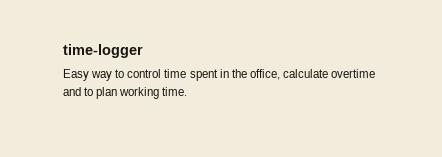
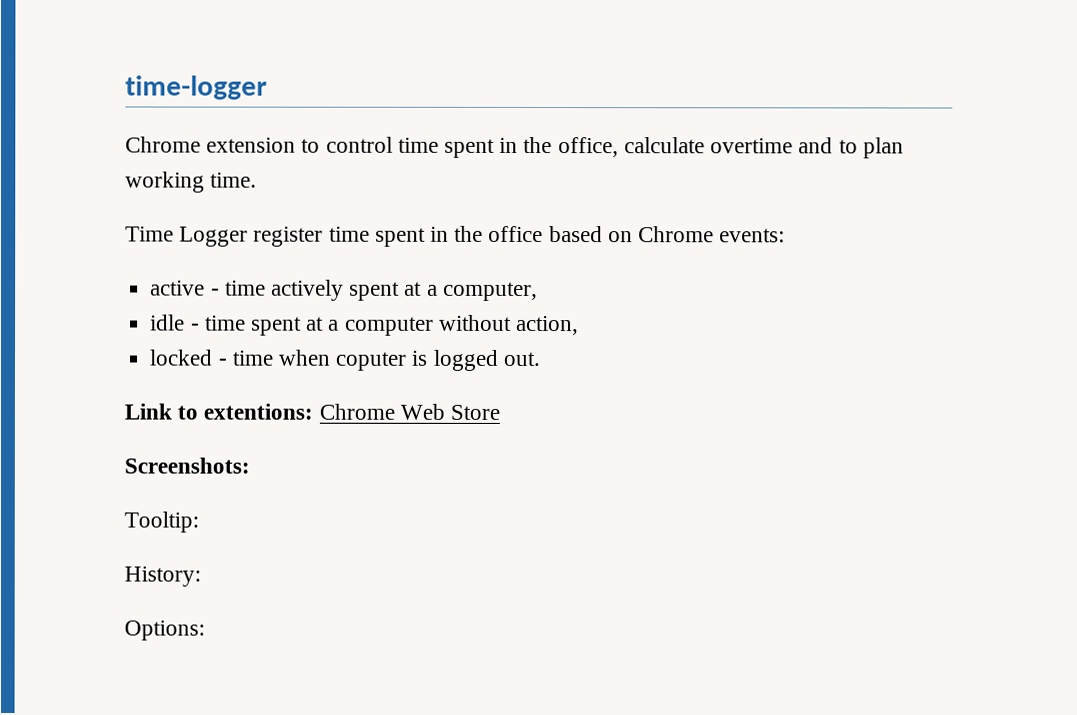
- Easy way to control time spent in the office, calculate overtime and to plan working time.
+ Chrome extension to control time spent in the office, calculate overtime and to plan working time.
+ Time Logger register time spent in the office based on Chrome events:
+ active - time actively spent at a computer,
+ idle - time spent at a computer without action,
+ locked - time when coputer is logged out.
+ Link to extentions: Chrome Web Store
+ Screenshots:
+ Tooltip:
+ History:
+ Options:

